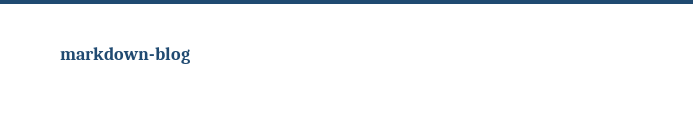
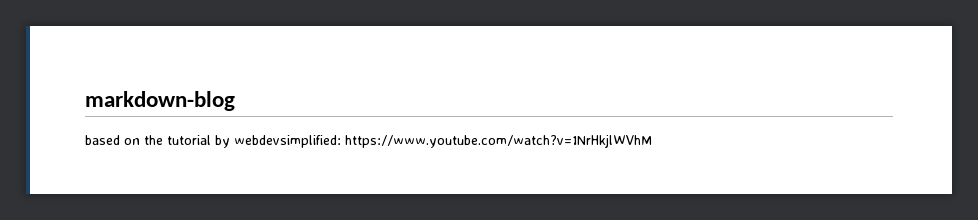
+ based on the tutorial by webdevsimplified: https://www.youtube.com/watch?v=1NrHkjlWVhM

